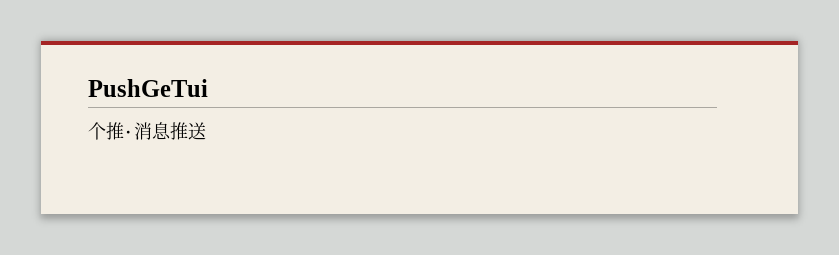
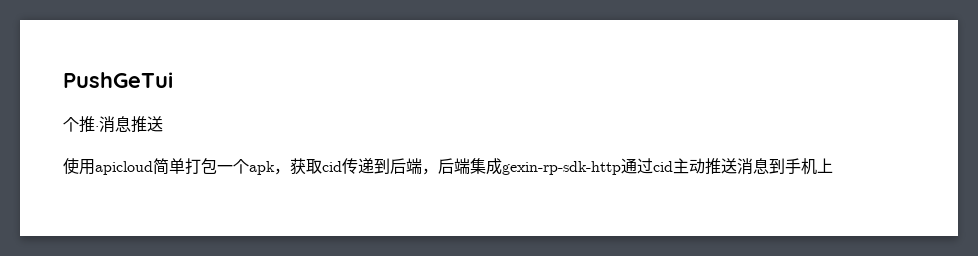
+ 使用apicloud简单打包一个apk，获取cid传递到后端，后端集成gexin-rp-sdk-http通过cid主动推送消息到手机上

